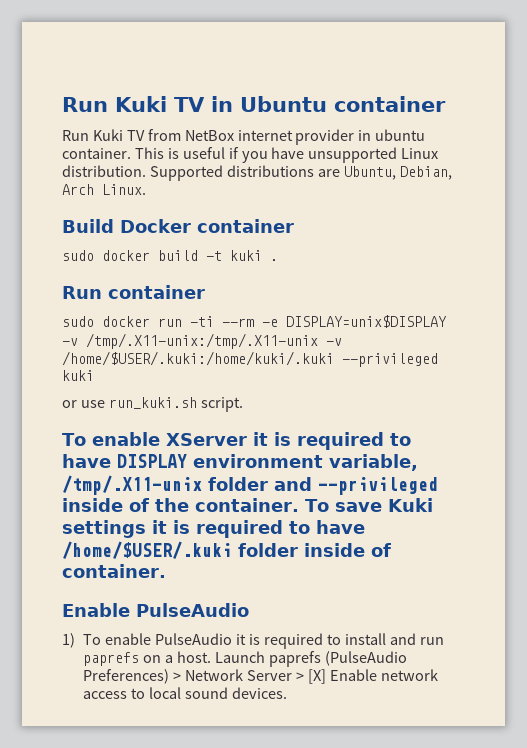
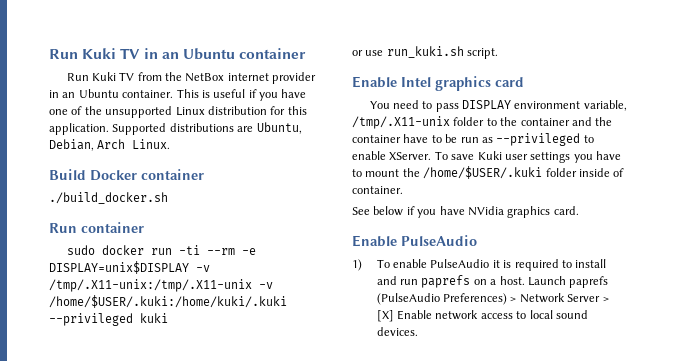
- Run Kuki TV in Ubuntu container
+ Run Kuki TV in an Ubuntu container
- Run Kuki TV from NetBox internet provider in ubuntu container.
+ Run Kuki TV from the NetBox internet provider in an Ubuntu container.
- This is useful if you have unsupported Linux distribution.
+ This is useful if you have one of the unsupported Linux distribution for this application.
- sudo docker build -t kuki .
+ ./build_docker.sh
- To enable XServer it is required to have DISPLAY environment variable, /tmp/.X11-unix folder and --privileged inside of the container. To save Kuki settings it is required to have /home/$USER/.kuki folder inside of container.
+ Enable Intel graphics card
+ You need to pass DISPLAY environment variable, /tmp/.X11-unix folder to the container and the container have to be run as --privileged to enable XServer. To save Kuki user settings you have to mount the /home/$USER/.kuki folder inside of container.
+ See below if you have NVidia graphics card.

